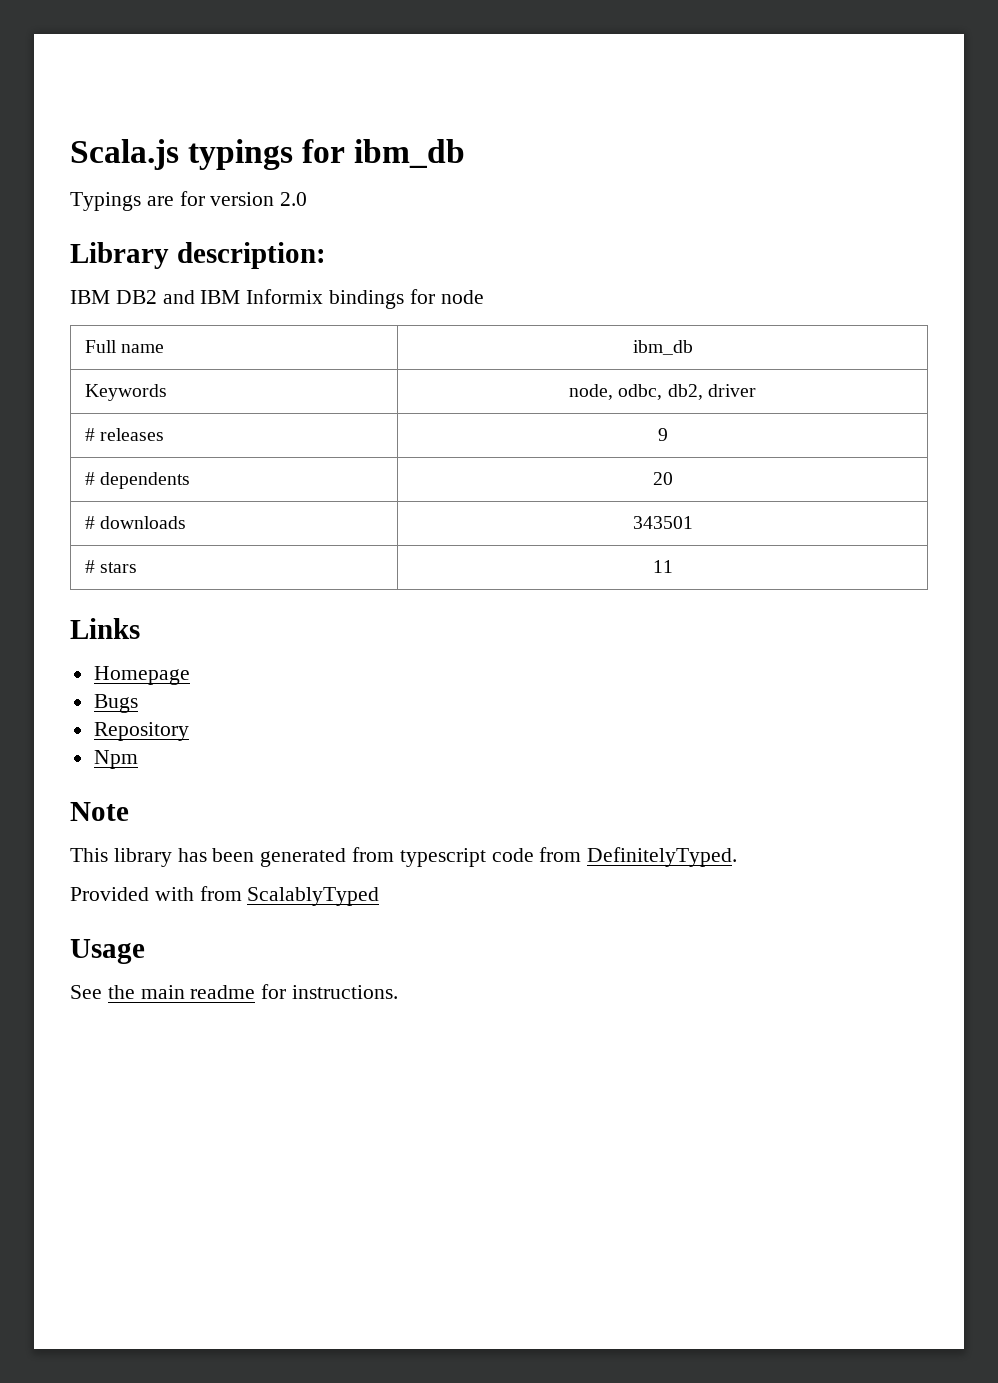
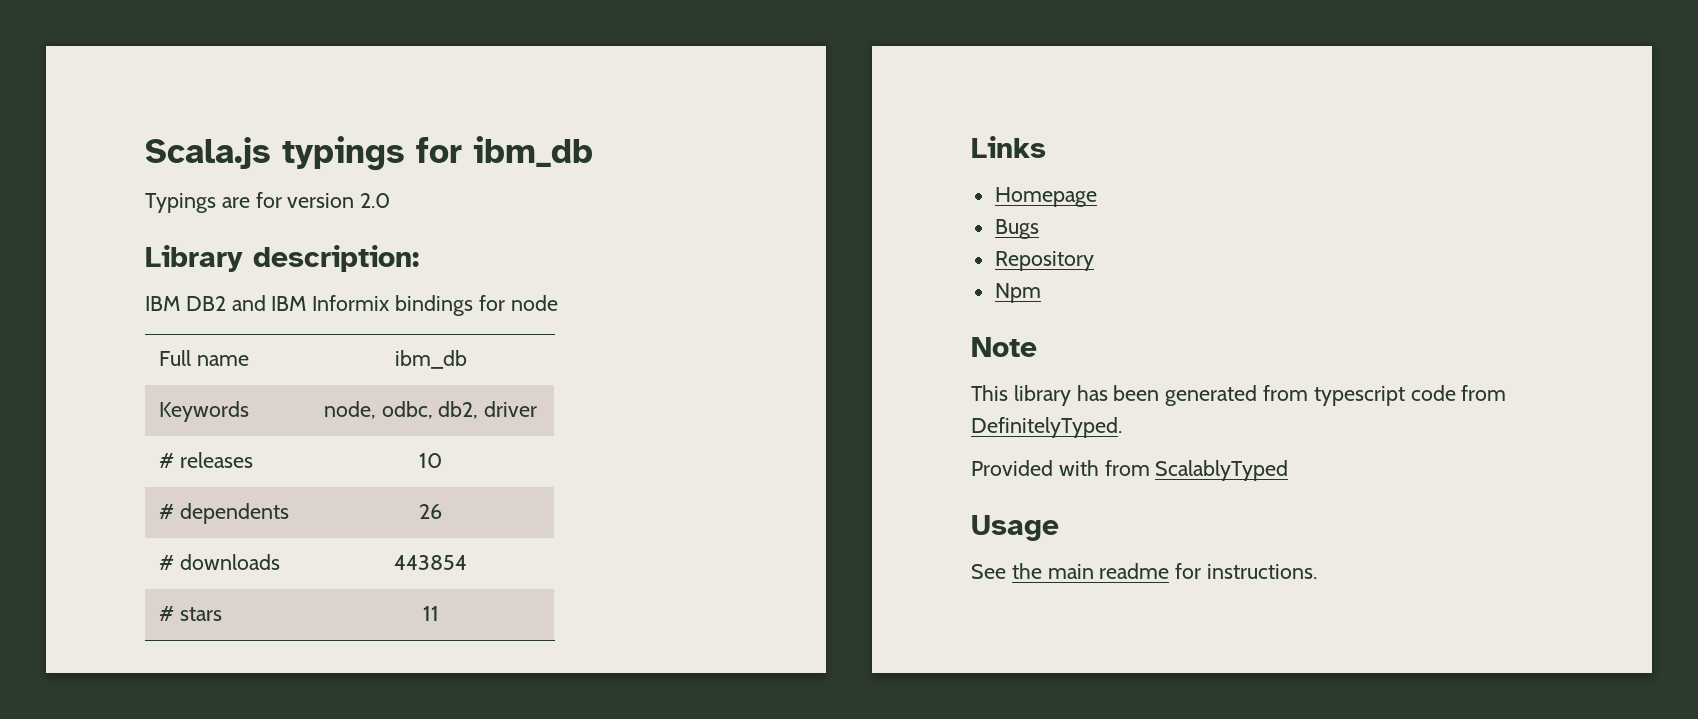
- # releases | 9
+ # releases | 10
- # dependents | 20
+ # dependents | 26
- # downloads | 343501
+ # downloads | 443854

